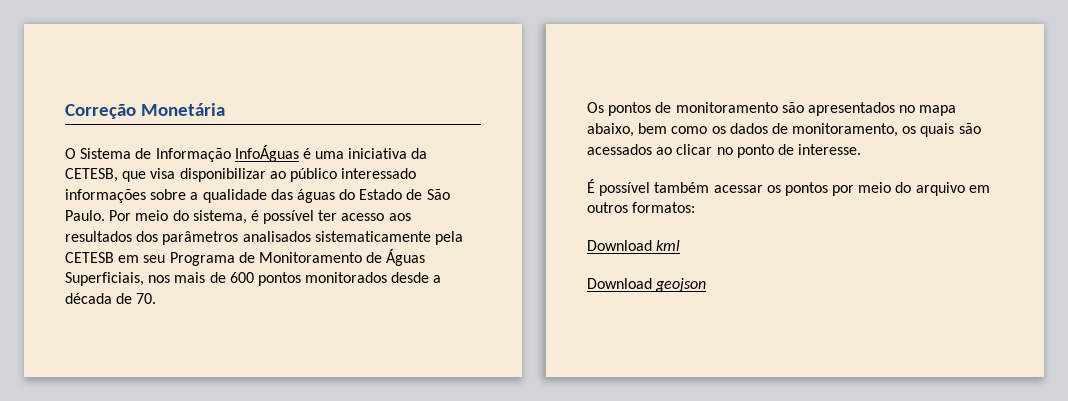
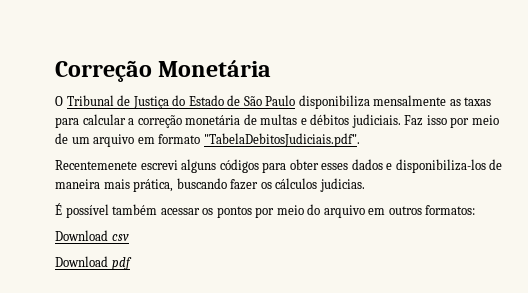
- O Sistema de Informação InfoÁguas é uma iniciativa da CETESB, que visa disponibilizar ao público interessado informações sobre a qualidade das águas do Estado de São Paulo. Por meio do sistema, é possível ter acesso aos resultados dos parâmetros analisados sistematicamente pela CETESB em seu Programa de Monitoramento de Águas Superficiais, nos mais de 600 pontos monitorados desde a década de 70.
- Os pontos de monitoramento são apresentados no mapa abaixo, bem como os dados de monitoramento, os quais são acessados ao clicar no ponto de interesse.
+ O Tribunal de Justiça do Estado de São Paulo disponibiliza mensalmente as taxas para calcular a correção monetária de multas e débitos judiciais. Faz isso por meio de um arquivo em formato "TabelaDebitosJudiciais.pdf".
+ Recentemenete escrevi alguns códigos para obter esses dados e disponibiliza-los de maneira mais prática, buscando fazer os cálculos judicias.
- Download kml
- Download geojson
+ Download csv
+ Download pdf

